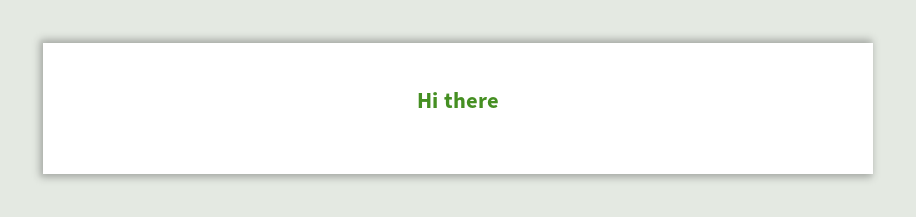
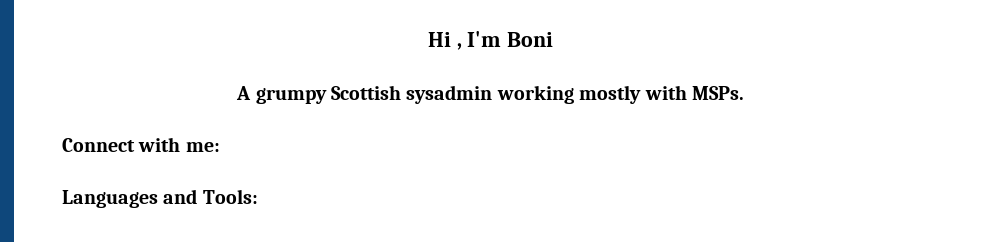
- Hi there
+ Hi , I'm Boni
+ A grumpy Scottish sysadmin working mostly with MSPs.
+ Connect with me:
+ Languages and Tools:

